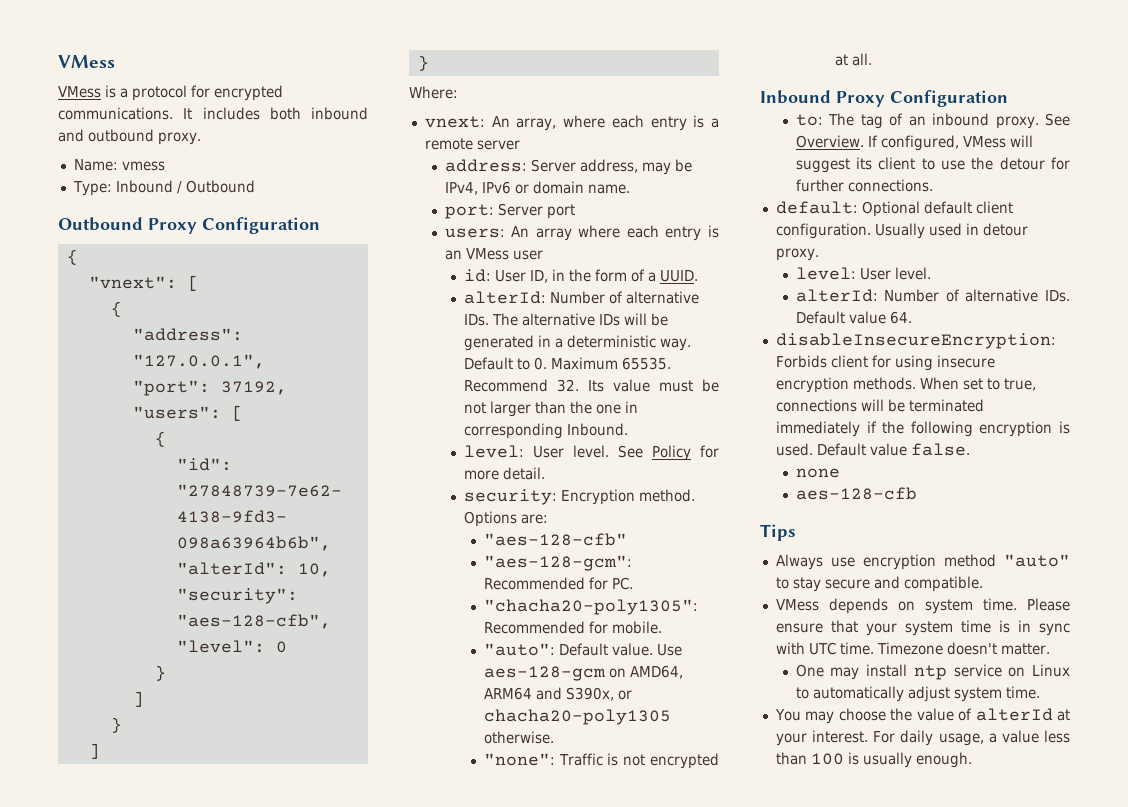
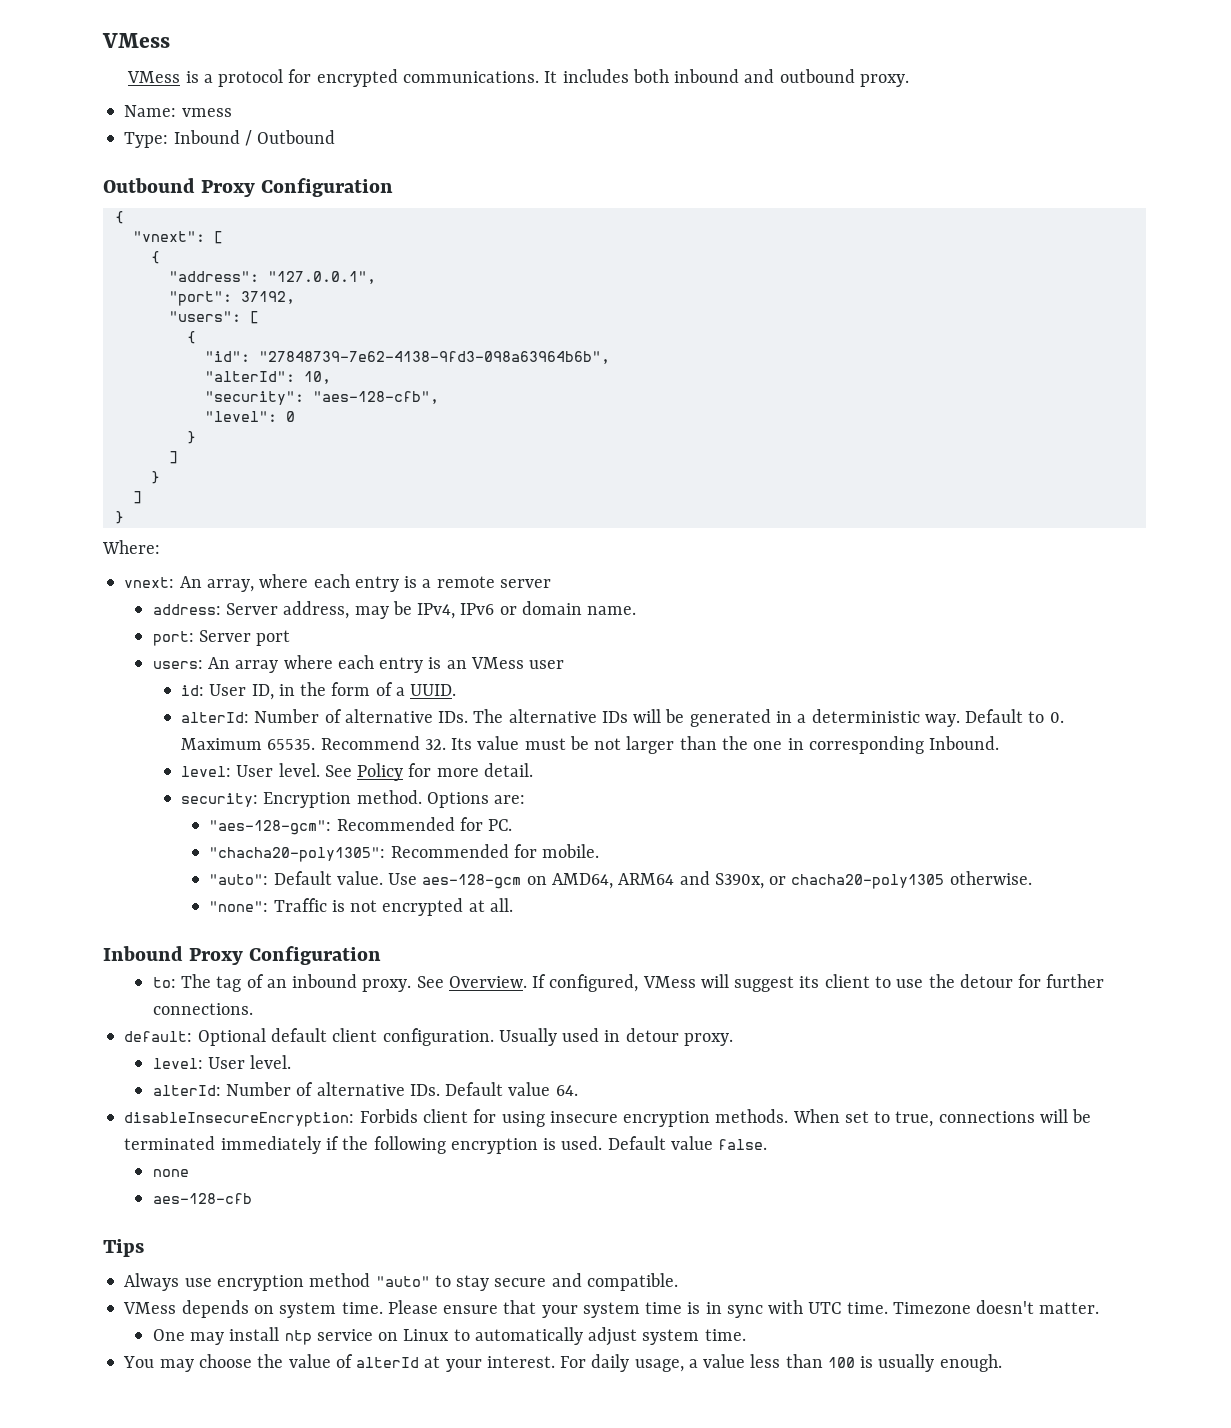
- "aes-128-cfb"

